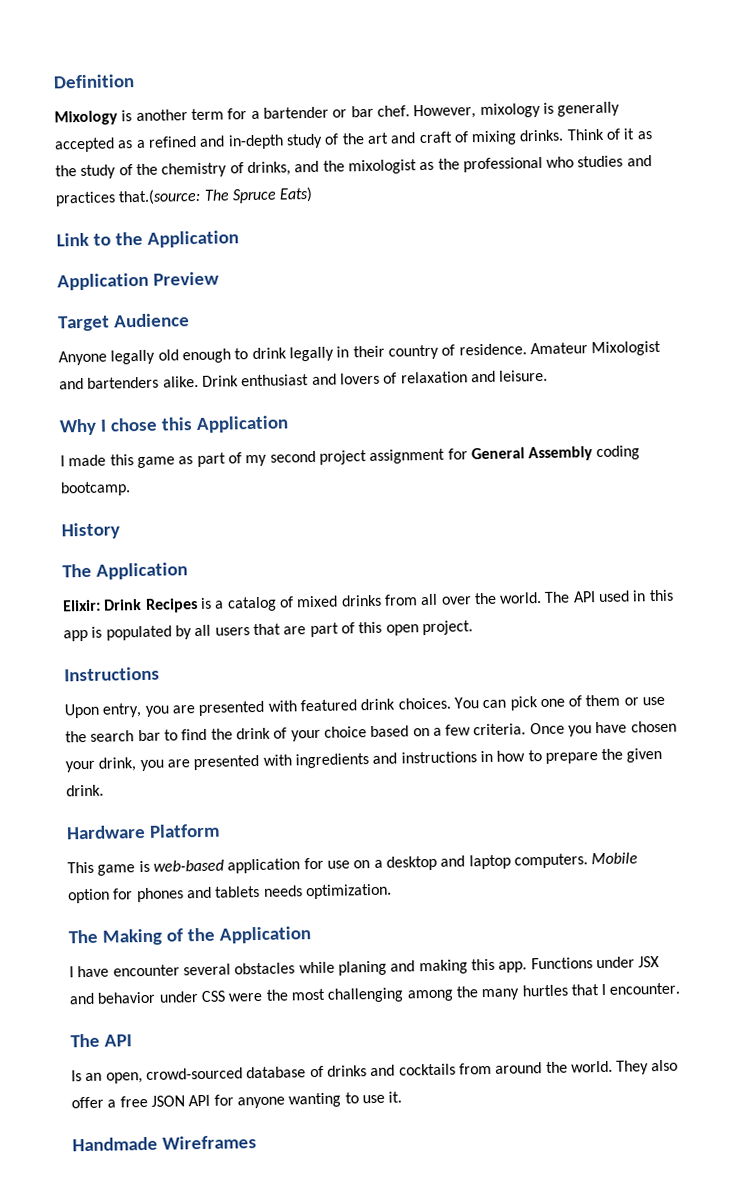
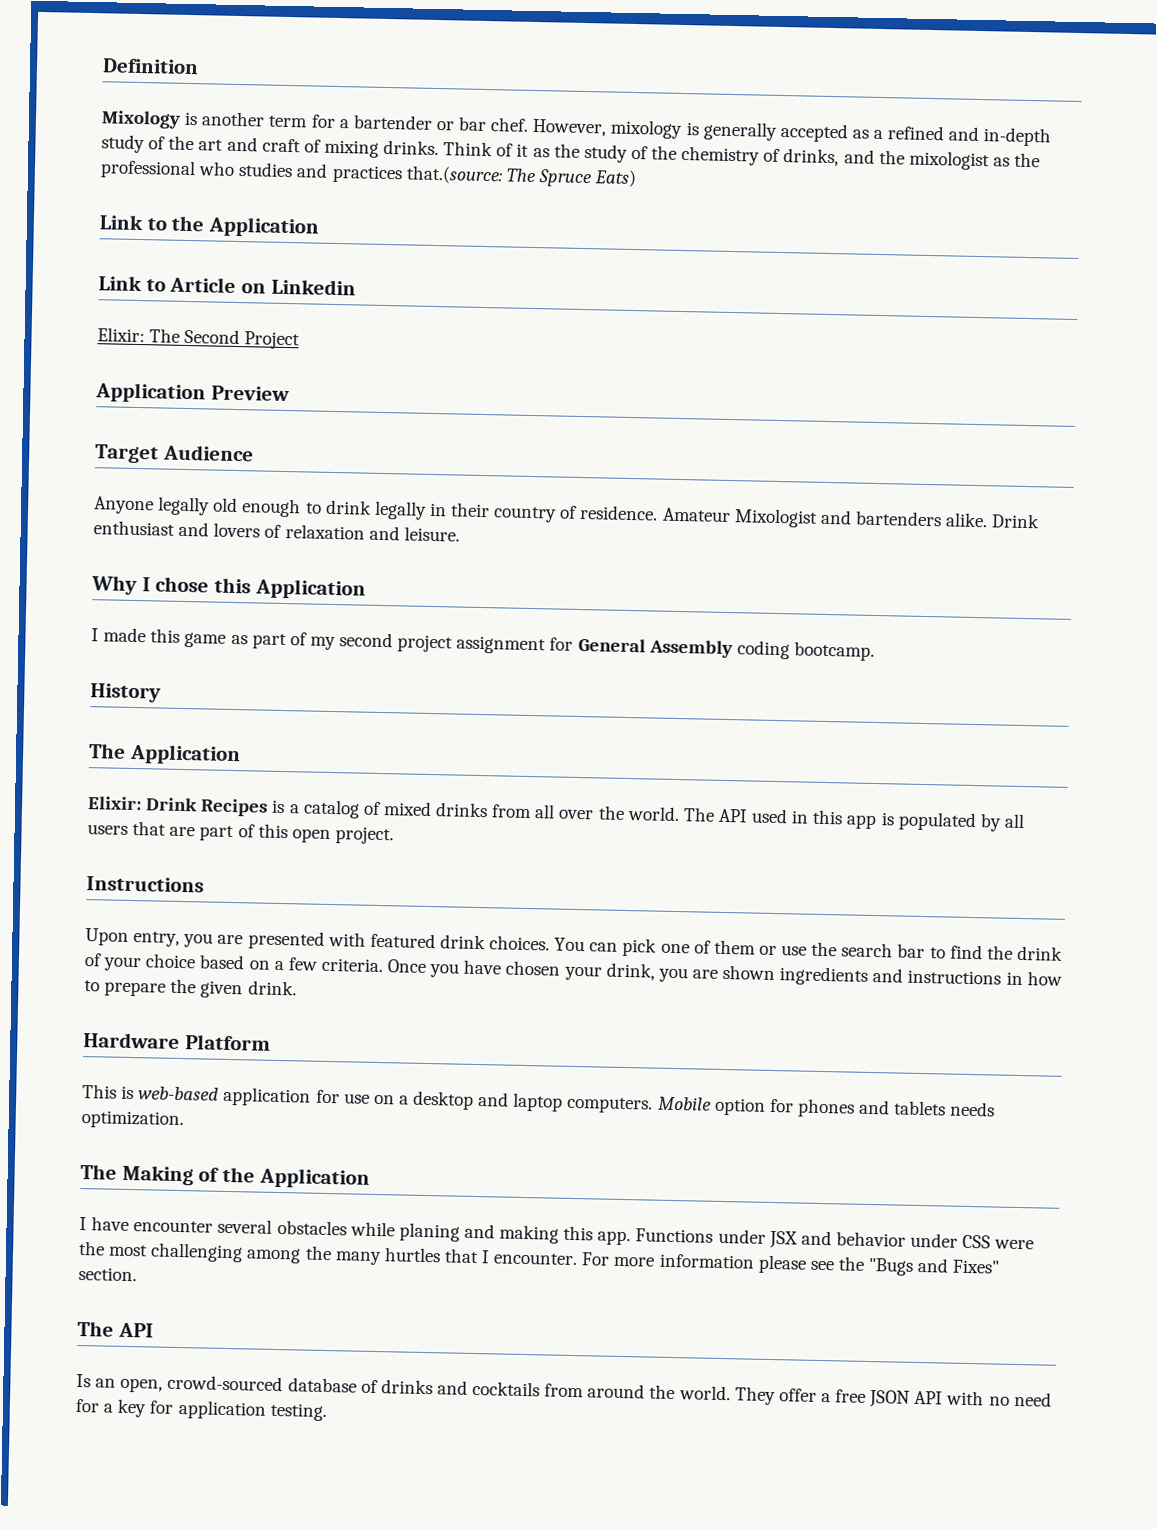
+ Link to Article on Linkedin
+ Elixir: The Second Project
- Once you have chosen your drink, you are presented with ingredients and instructions in how to prepare the given drink.
+ Once you have chosen your drink, you are shown ingredients and instructions in how to prepare the given drink.
- This game is web-based application for use on a desktop and laptop computers.
+ This is web-based application for use on a desktop and laptop computers.
+ For more information please see the "Bugs and Fixes" section.
- They also offer a free JSON API for anyone wanting to use it.
- Handmade Wireframes
+ They offer a free JSON API with no need for a key for application testing.

